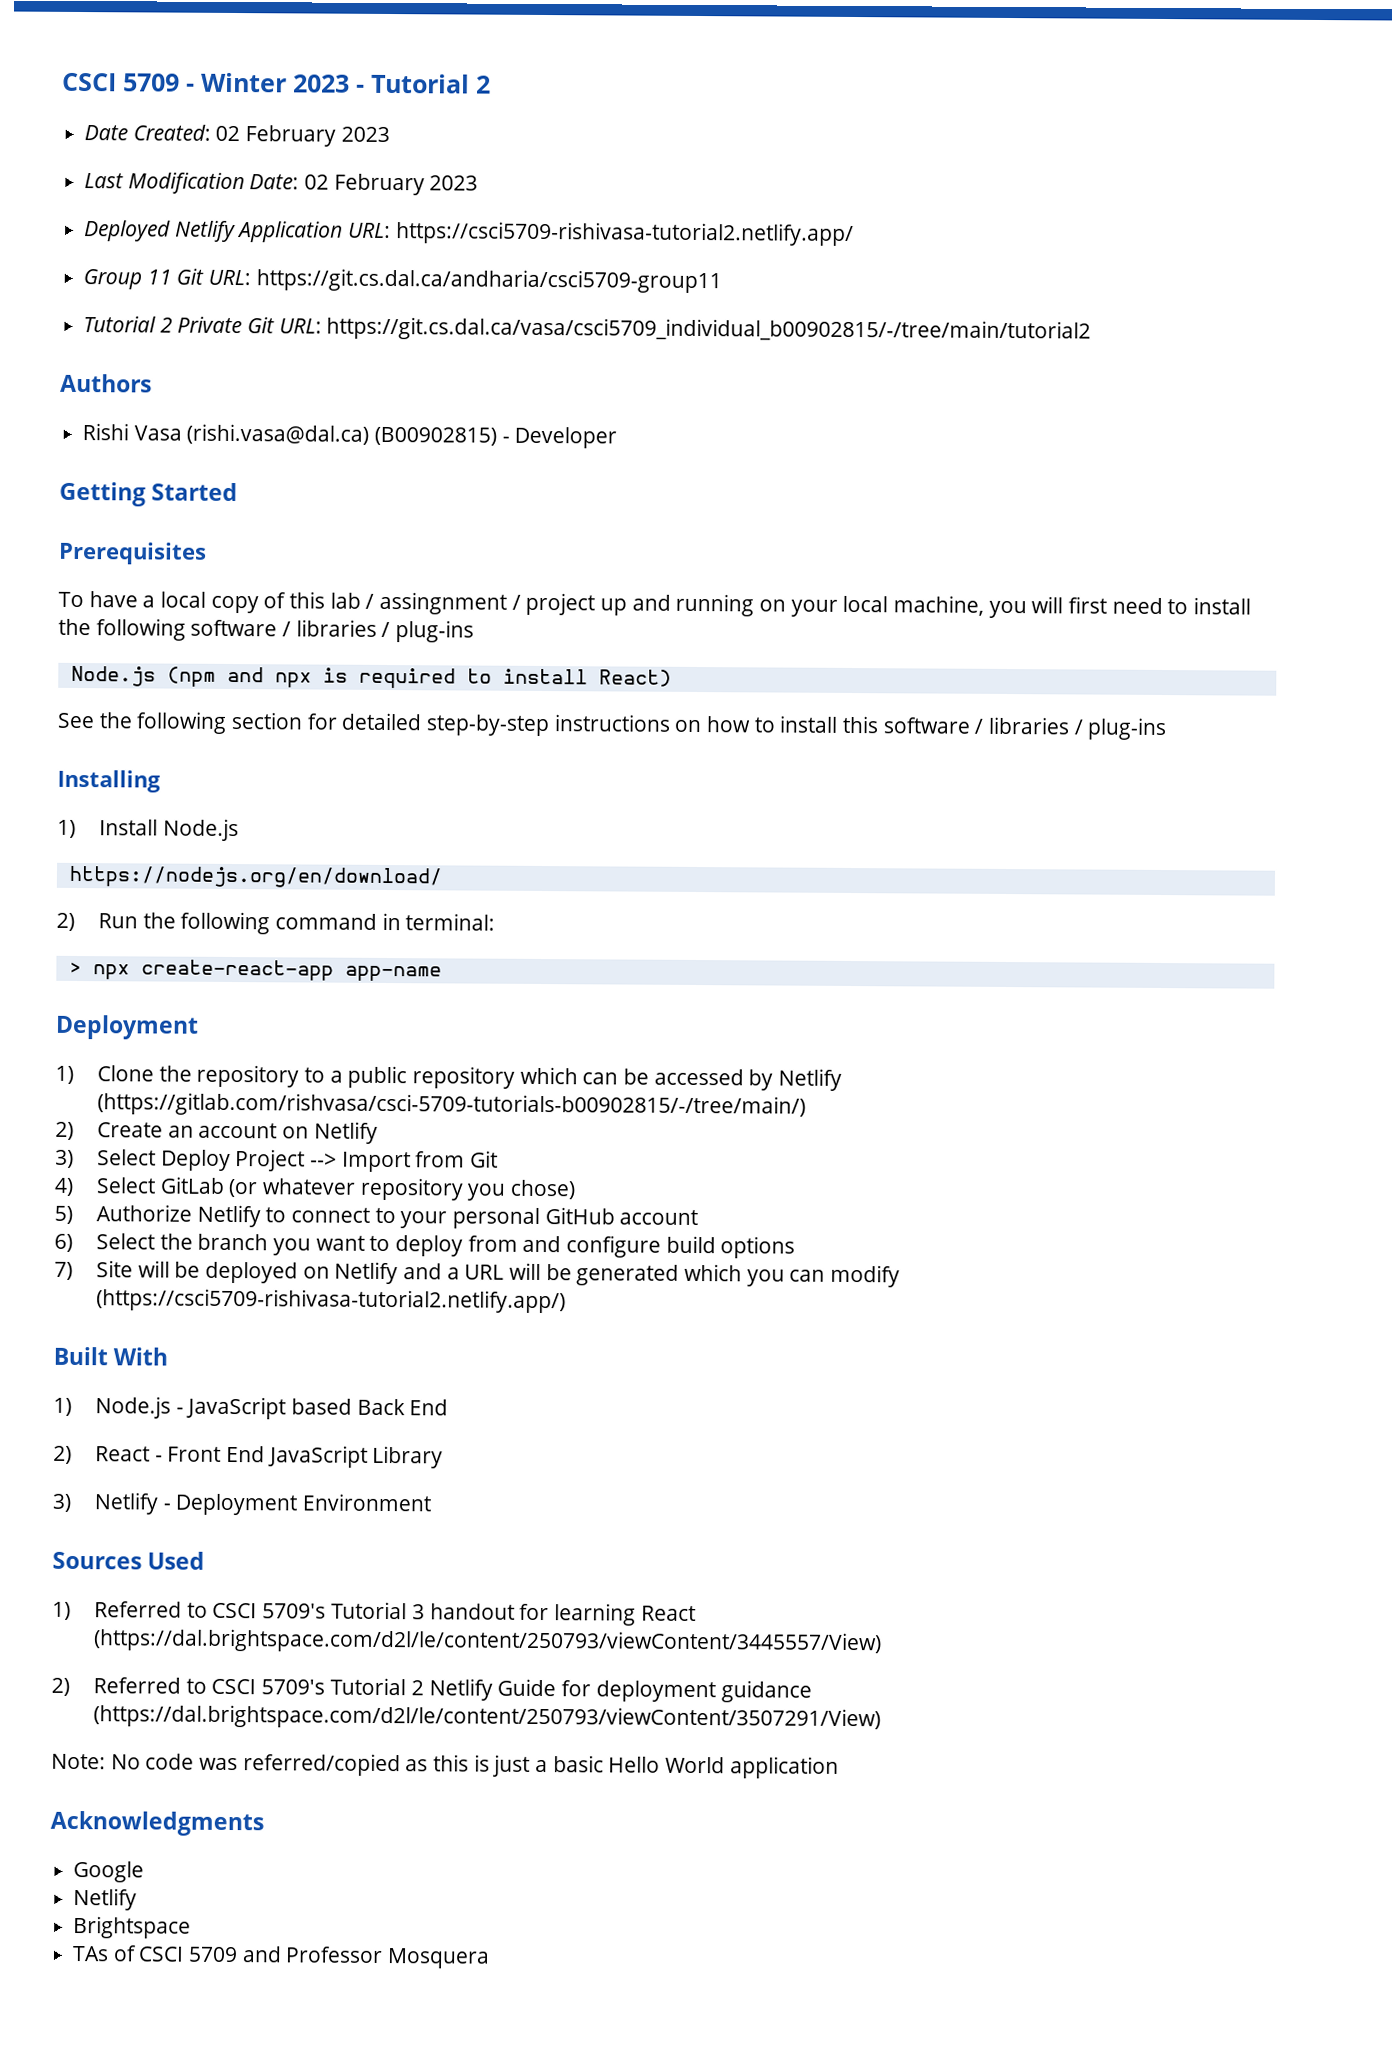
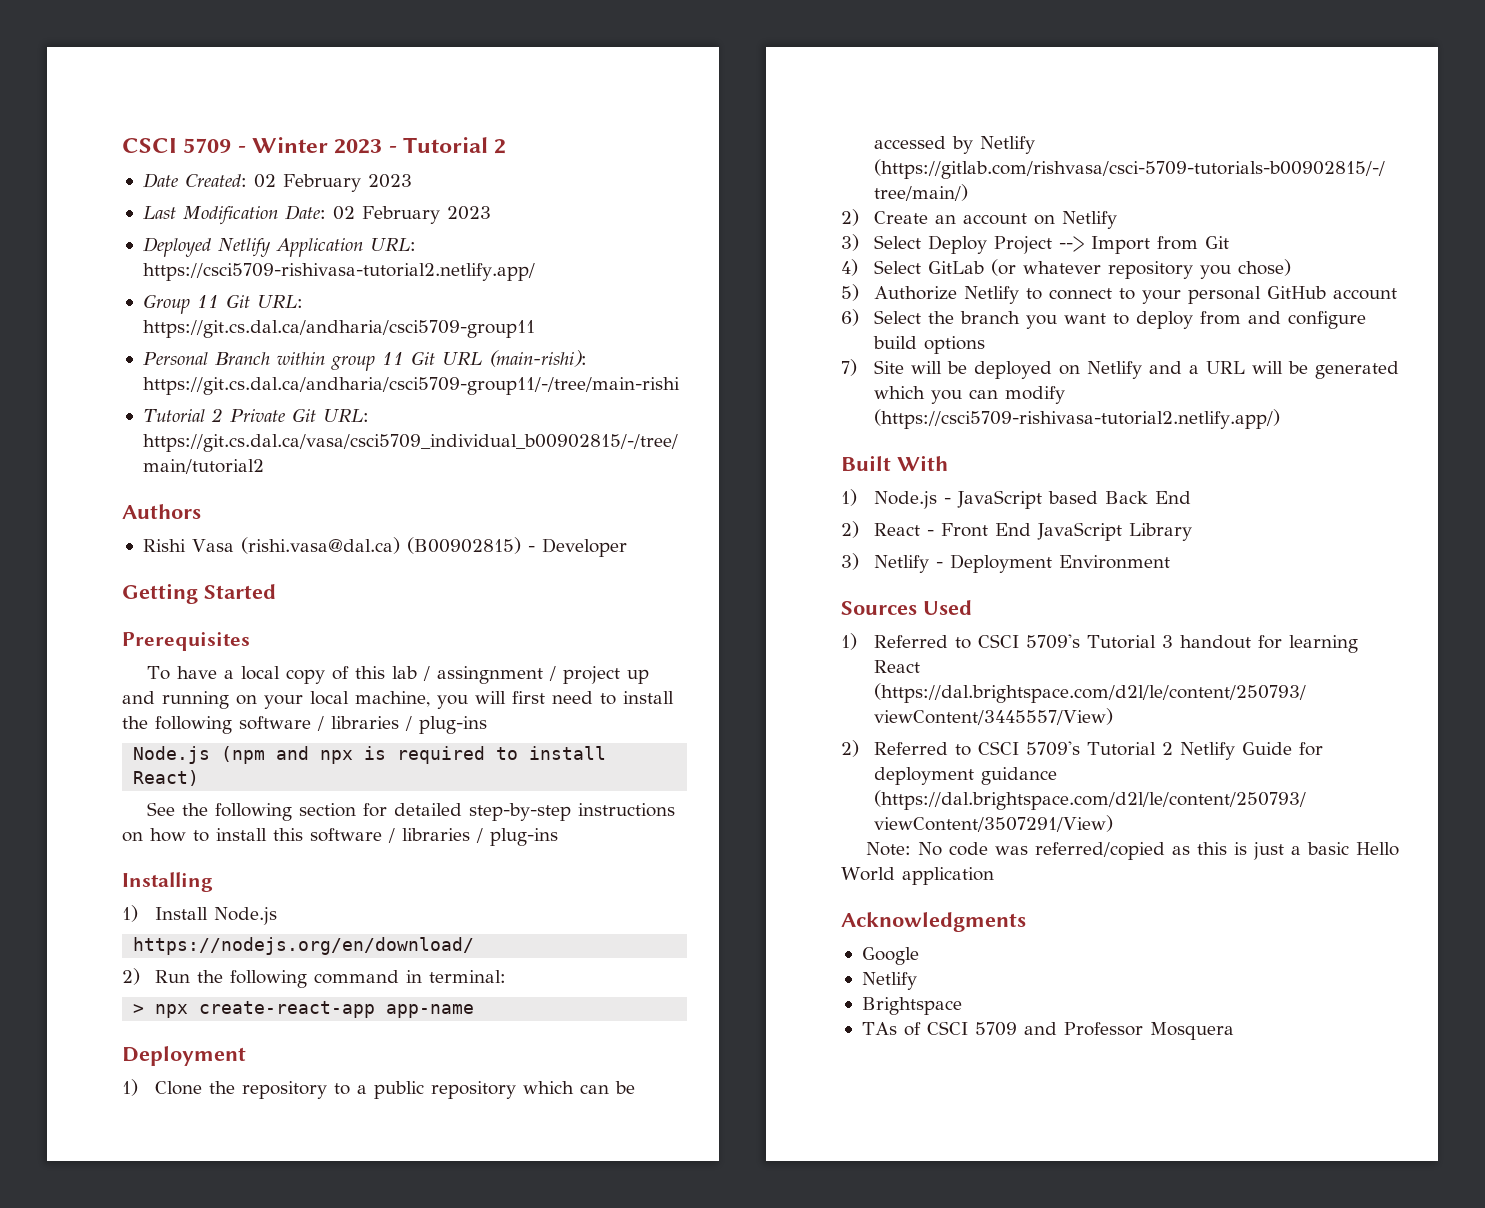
+ Personal Branch within group 11 Git URL (main-rishi): https://git.cs.dal.ca/andharia/csci5709-group11/-/tree/main-rishi

